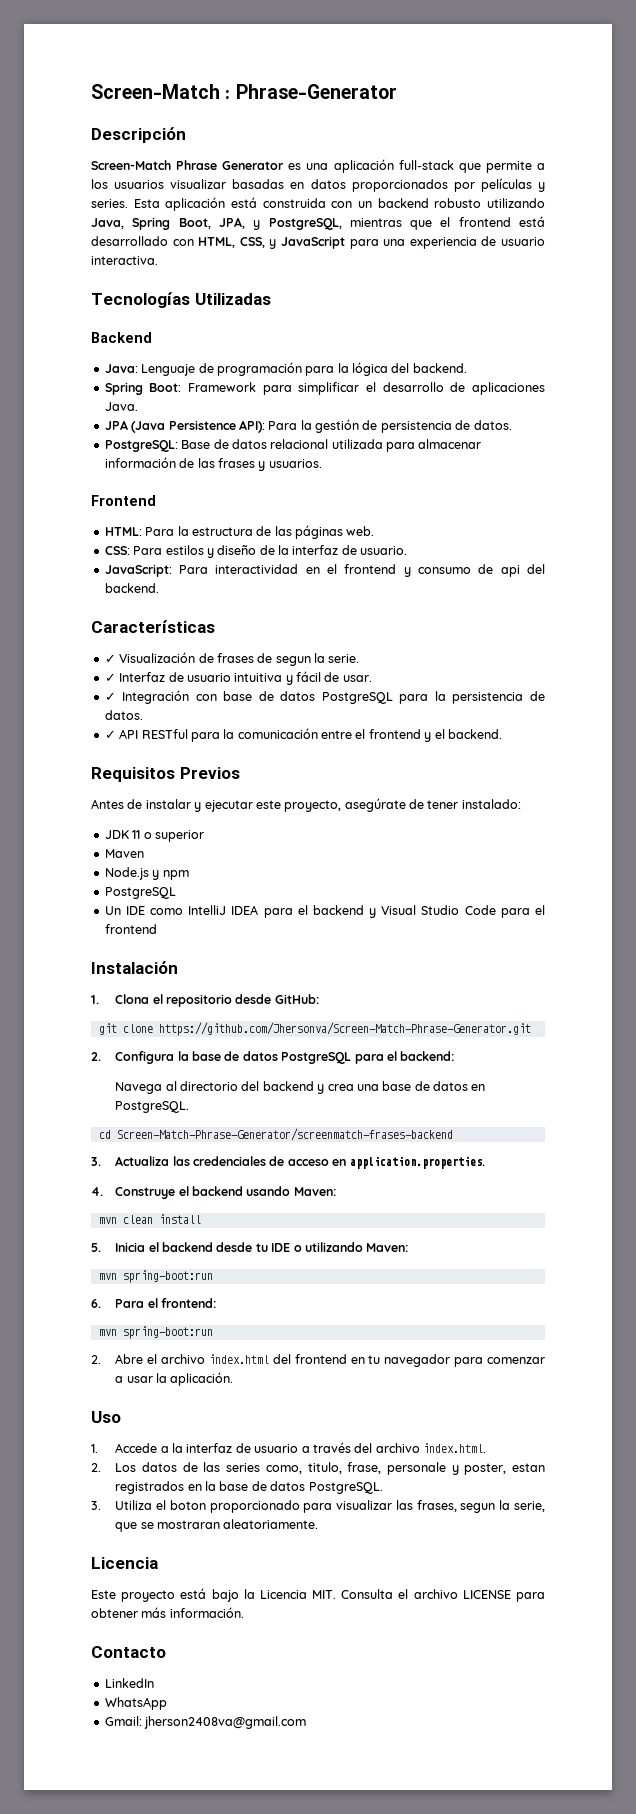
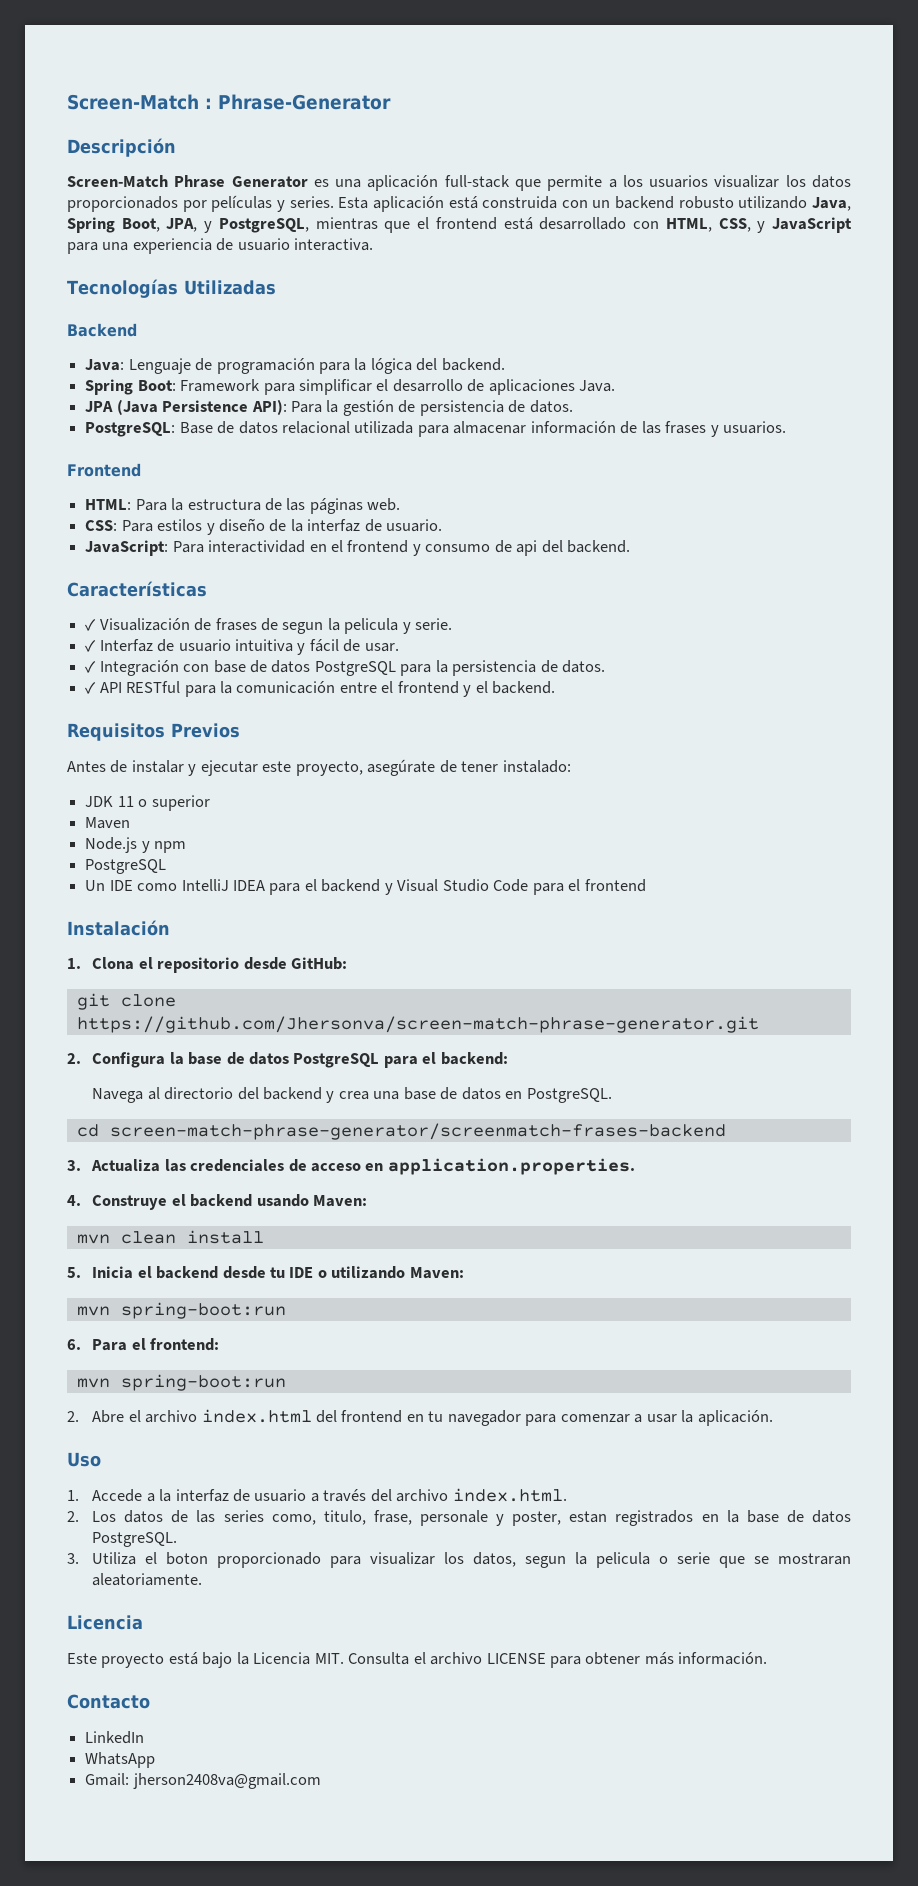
- Screen-Match Phrase Generator es una aplicación full-stack que permite a los usuarios visualizar basadas en datos proporcionados por películas y series.
+ Screen-Match Phrase Generator es una aplicación full-stack que permite a los usuarios visualizar los datos proporcionados por películas y series.
- ✓ Visualización de frases de segun la serie.
+ ✓ Visualización de frases de segun la pelicula y serie.
- git clone https://github.com/Jhersonva/Screen-Match-Phrase-Generator.git
+ git clone https://github.com/Jhersonva/screen-match-phrase-generator.git
- cd Screen-Match-Phrase-Generator/screenmatch-frases-backend
+ cd screen-match-phrase-generator/screenmatch-frases-backend
- 3. Utiliza el boton proporcionado para visualizar las frases, segun la serie, que se mostraran aleatoriamente.
+ 3. Utiliza el boton proporcionado para visualizar los datos, segun la pelicula o serie que se mostraran aleatoriamente.

